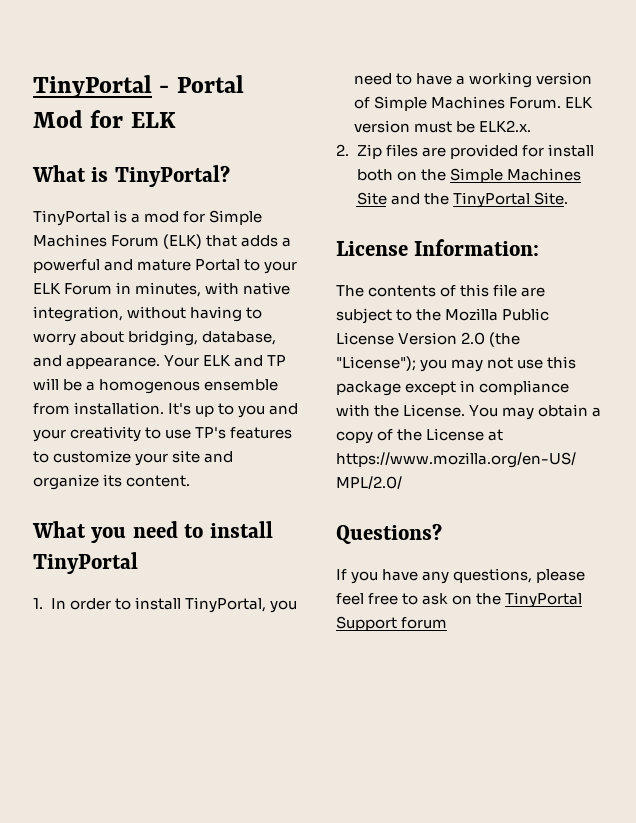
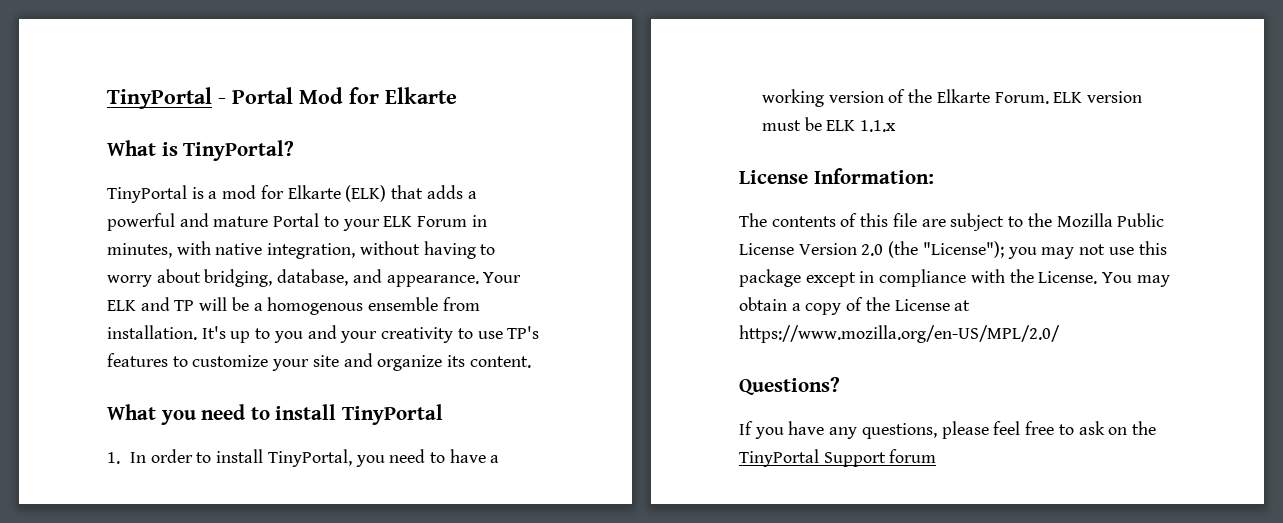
- TinyPortal - Portal Mod for ELK
+ TinyPortal - Portal Mod for Elkarte
- TinyPortal is a mod for Simple Machines Forum (ELK) that adds a powerful and mature Portal to your ELK Forum in minutes, with native integration, without having to worry about bridging, database, and appearance.
+ TinyPortal is a mod for Elkarte (ELK) that adds a powerful and mature Portal to your ELK Forum in minutes, with native integration, without having to worry about bridging, database, and appearance.
- 1. In order to install TinyPortal, you need to have a working version of Simple Machines Forum.
+ 1. In order to install TinyPortal, you need to have a working version of the Elkarte Forum.
- ELK version must be ELK2.x.
- 2. Zip files are provided for install both on the Simple Machines Site and the TinyPortal Site.
+ ELK version must be ELK 1.1.x

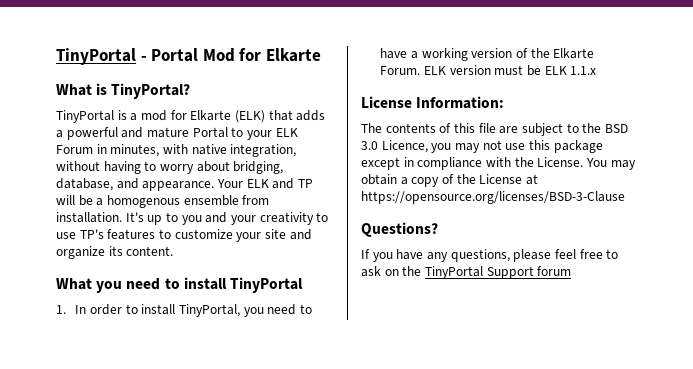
- The contents of this file are subject to the Mozilla Public License Version 2.0 (the "License"); you may not use this package except in compliance with the License.
+ The contents of this file are subject to the BSD 3.0 Licence, you may not use this package except in compliance with the License.
- You may obtain a copy of the License at https://www.mozilla.org/en-US/MPL/2.0/
+ You may obtain a copy of the License at https://opensource.org/licenses/BSD-3-Clause

